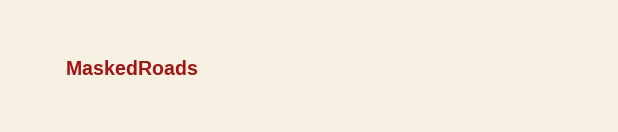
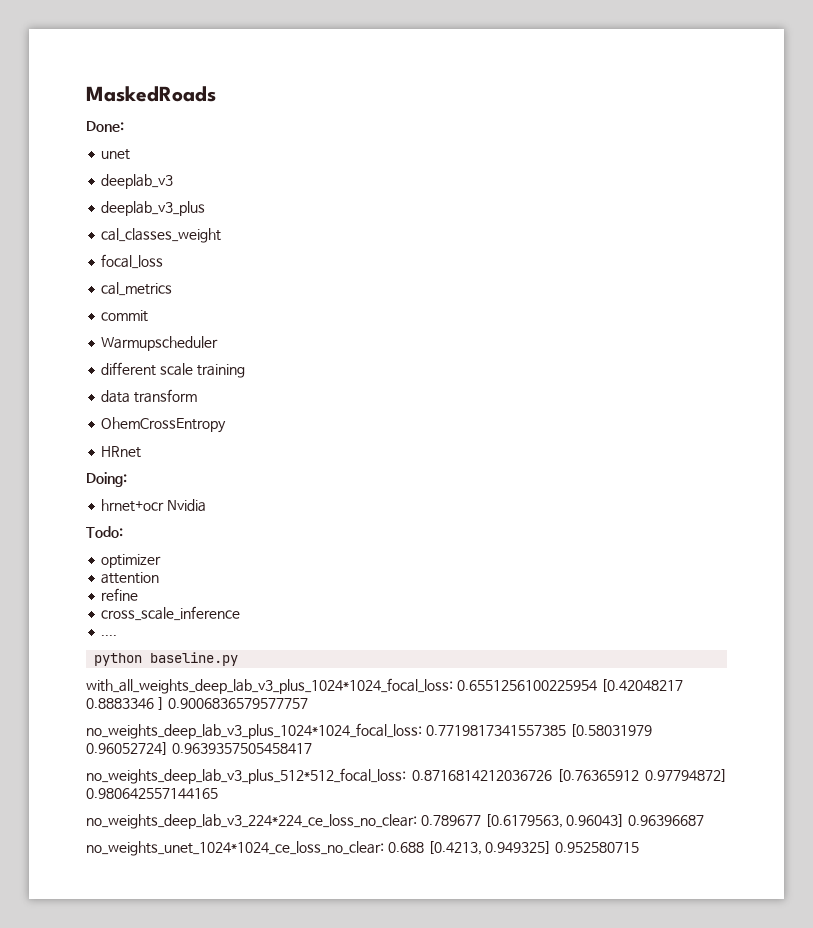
+ Done:
+ unet
+ deeplab_v3
+ deeplab_v3_plus
+ cal_classes_weight
+ focal_loss
+ cal_metrics
+ commit
+ Warmupscheduler
+ different scale training
+ data transform
+ OhemCrossEntropy
+ HRnet
+ Doing:
+ hrnet+ocr Nvidia
+ Todo:
+ optimizer
+ attention
+ refine
+ cross_scale_inference
+ ....
+ python baseline.py
+ with_all_weights_deep_lab_v3_plus_1024*1024_focal_loss: 0.6551256100225954 [0.42048217 0.8883346 ] 0.9006836579577757
+ no_weights_deep_lab_v3_plus_1024*1024_focal_loss: 0.7719817341557385 [0.58031979 0.96052724] 0.9639357505458417
+ no_weights_deep_lab_v3_plus_512*512_focal_loss: 0.8716814212036726 [0.76365912 0.97794872] 0.980642557144165
+ no_weights_deep_lab_v3_224*224_ce_loss_no_clear: 0.789677 [0.6179563, 0.96043] 0.96396687
+ no_weights_unet_1024*1024_ce_loss_no_clear: 0.688 [0.4213, 0.949325] 0.952580715

